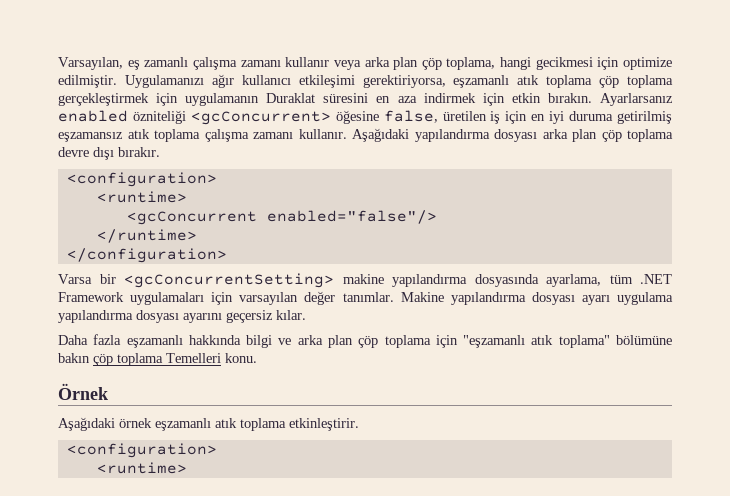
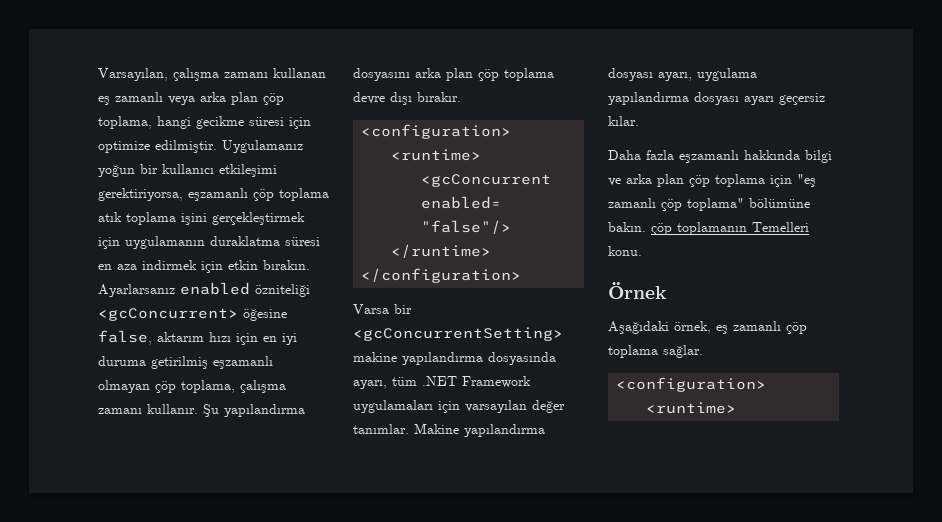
- Varsayılan, eş zamanlı çalışma zamanı kullanır veya arka plan çöp toplama, hangi gecikmesi için optimize edilmiştir.
+ Varsayılan, çalışma zamanı kullanan eş zamanlı veya arka plan çöp toplama, hangi gecikme süresi için optimize edilmiştir.
- Uygulamanızı ağır kullanıcı etkileşimi gerektiriyorsa, eşzamanlı atık toplama çöp toplama gerçekleştirmek için uygulamanın Duraklat süresini en aza indirmek için etkin bırakın.
+ Uygulamanız yoğun bir kullanıcı etkileşimi gerektiriyorsa, eşzamanlı çöp toplama atık toplama işini gerçekleştirmek için uygulamanın duraklatma süresi en aza indirmek için etkin bırakın.
- Ayarlarsanız enabled özniteliği <gcConcurrent> öğesine false, üretilen iş için en iyi duruma getirilmiş eşzamansız atık toplama çalışma zamanı kullanır. Aşağıdaki yapılandırma dosyası arka plan çöp toplama devre dışı bırakır.
+ Ayarlarsanız enabled özniteliği <gcConcurrent> öğesine false, aktarım hızı için en iyi duruma getirilmiş eşzamanlı olmayan çöp toplama, çalışma zamanı kullanır. Şu yapılandırma dosyasını arka plan çöp toplama devre dışı bırakır.
- Varsa bir <gcConcurrentSetting> makine yapılandırma dosyasında ayarlama, tüm .NET Framework uygulamaları için varsayılan değer tanımlar.
+ Varsa bir <gcConcurrentSetting> makine yapılandırma dosyasında ayarı, tüm .NET Framework uygulamaları için varsayılan değer tanımlar.
- Makine yapılandırma dosyası ayarı uygulama yapılandırma dosyası ayarını geçersiz kılar.
+ Makine yapılandırma dosyası ayarı, uygulama yapılandırma dosyası ayarı geçersiz kılar.
- Daha fazla eşzamanlı hakkında bilgi ve arka plan çöp toplama için "eşzamanlı atık toplama" bölümüne bakın çöp toplama Temelleri konu.
+ Daha fazla eşzamanlı hakkında bilgi ve arka plan çöp toplama için "eş zamanlı çöp toplama" bölümüne bakın. çöp toplamanın Temelleri konu.
  Örnek
- Aşağıdaki örnek eşzamanlı atık toplama etkinleştirir.
+ Aşağıdaki örnek, eş zamanlı çöp toplama sağlar.

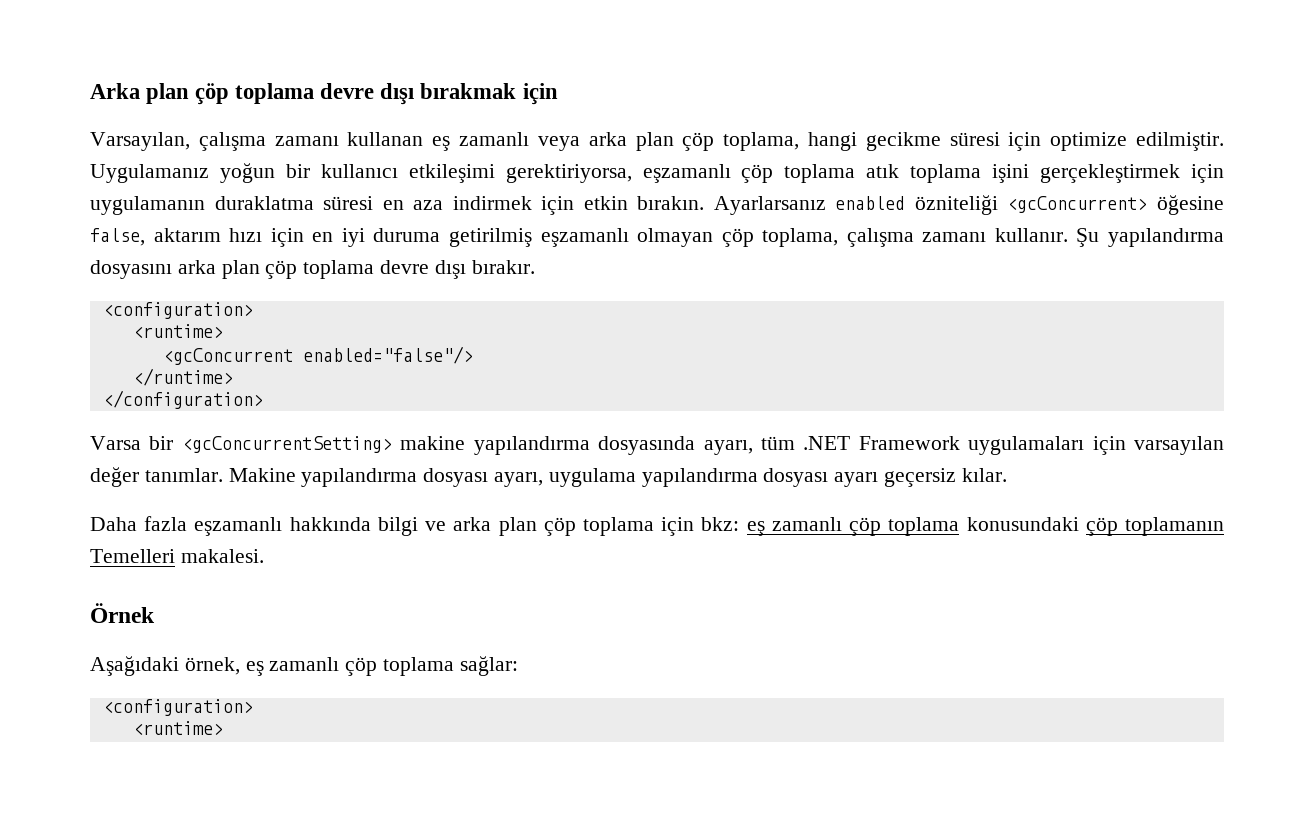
+ Arka plan çöp toplama devre dışı bırakmak için
- Daha fazla eşzamanlı hakkında bilgi ve arka plan çöp toplama için "eş zamanlı çöp toplama" bölümüne bakın. çöp toplamanın Temelleri konu.
+ Daha fazla eşzamanlı hakkında bilgi ve arka plan çöp toplama için bkz: eş zamanlı çöp toplama konusundaki çöp toplamanın Temelleri makalesi.
- Aşağıdaki örnek, eş zamanlı çöp toplama sağlar.
+ Aşağıdaki örnek, eş zamanlı çöp toplama sağlar:

